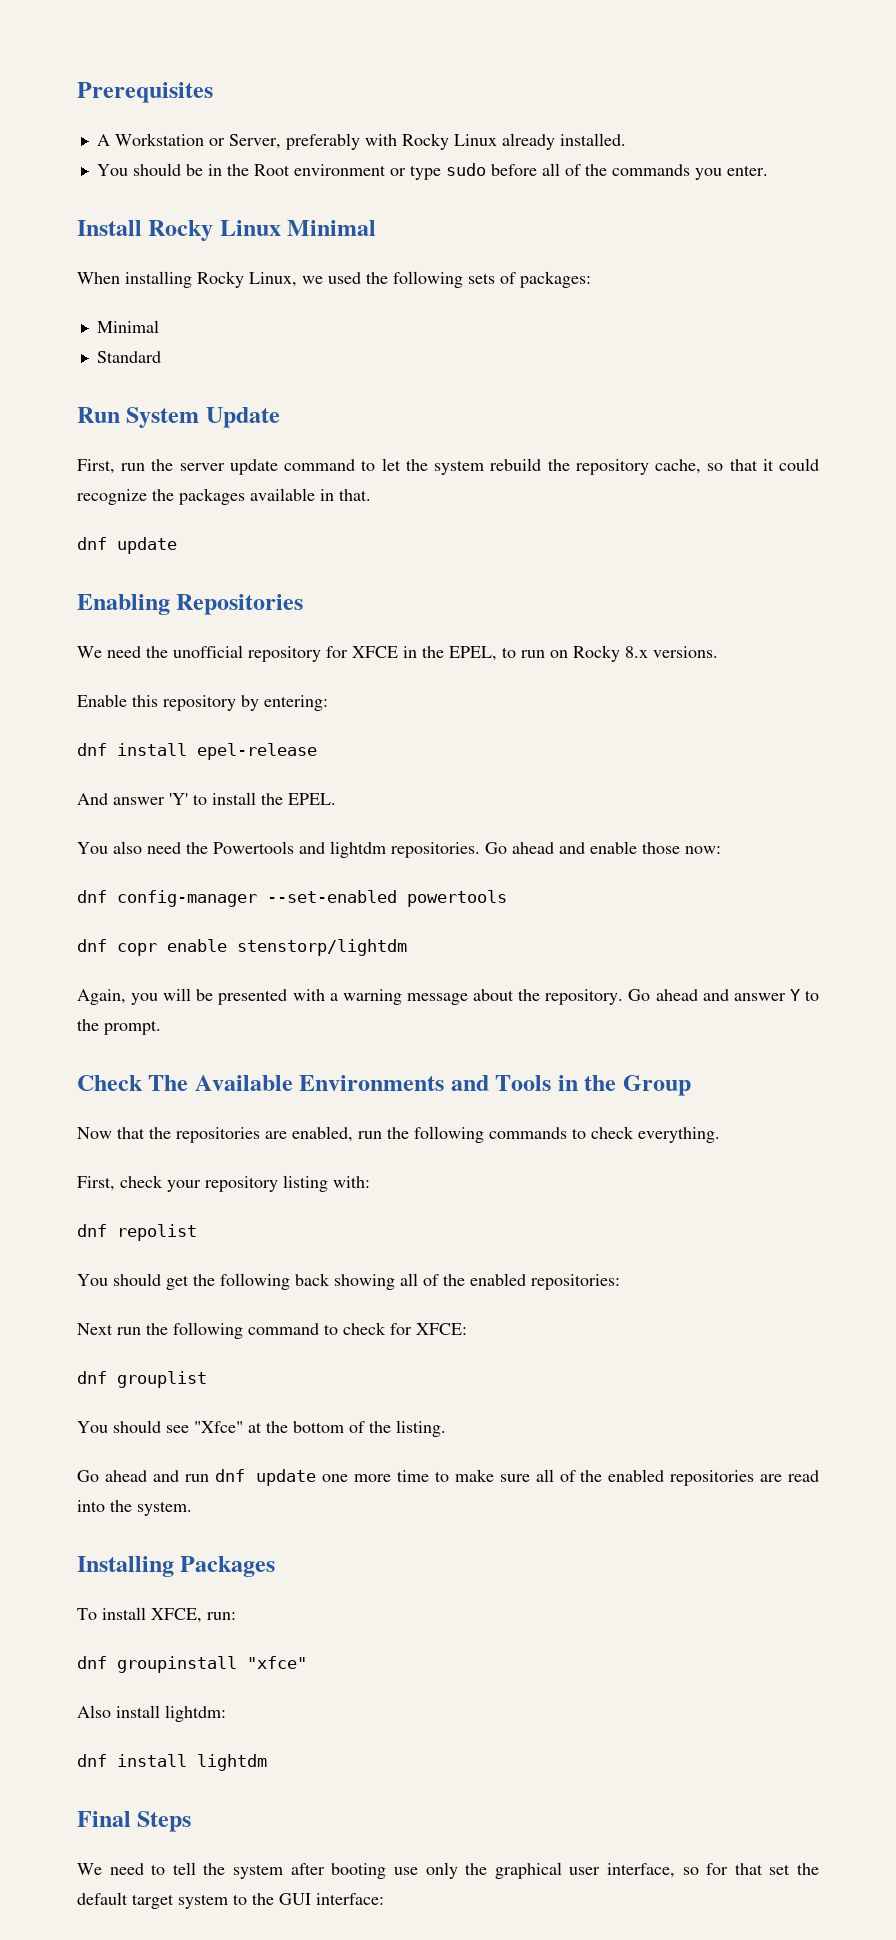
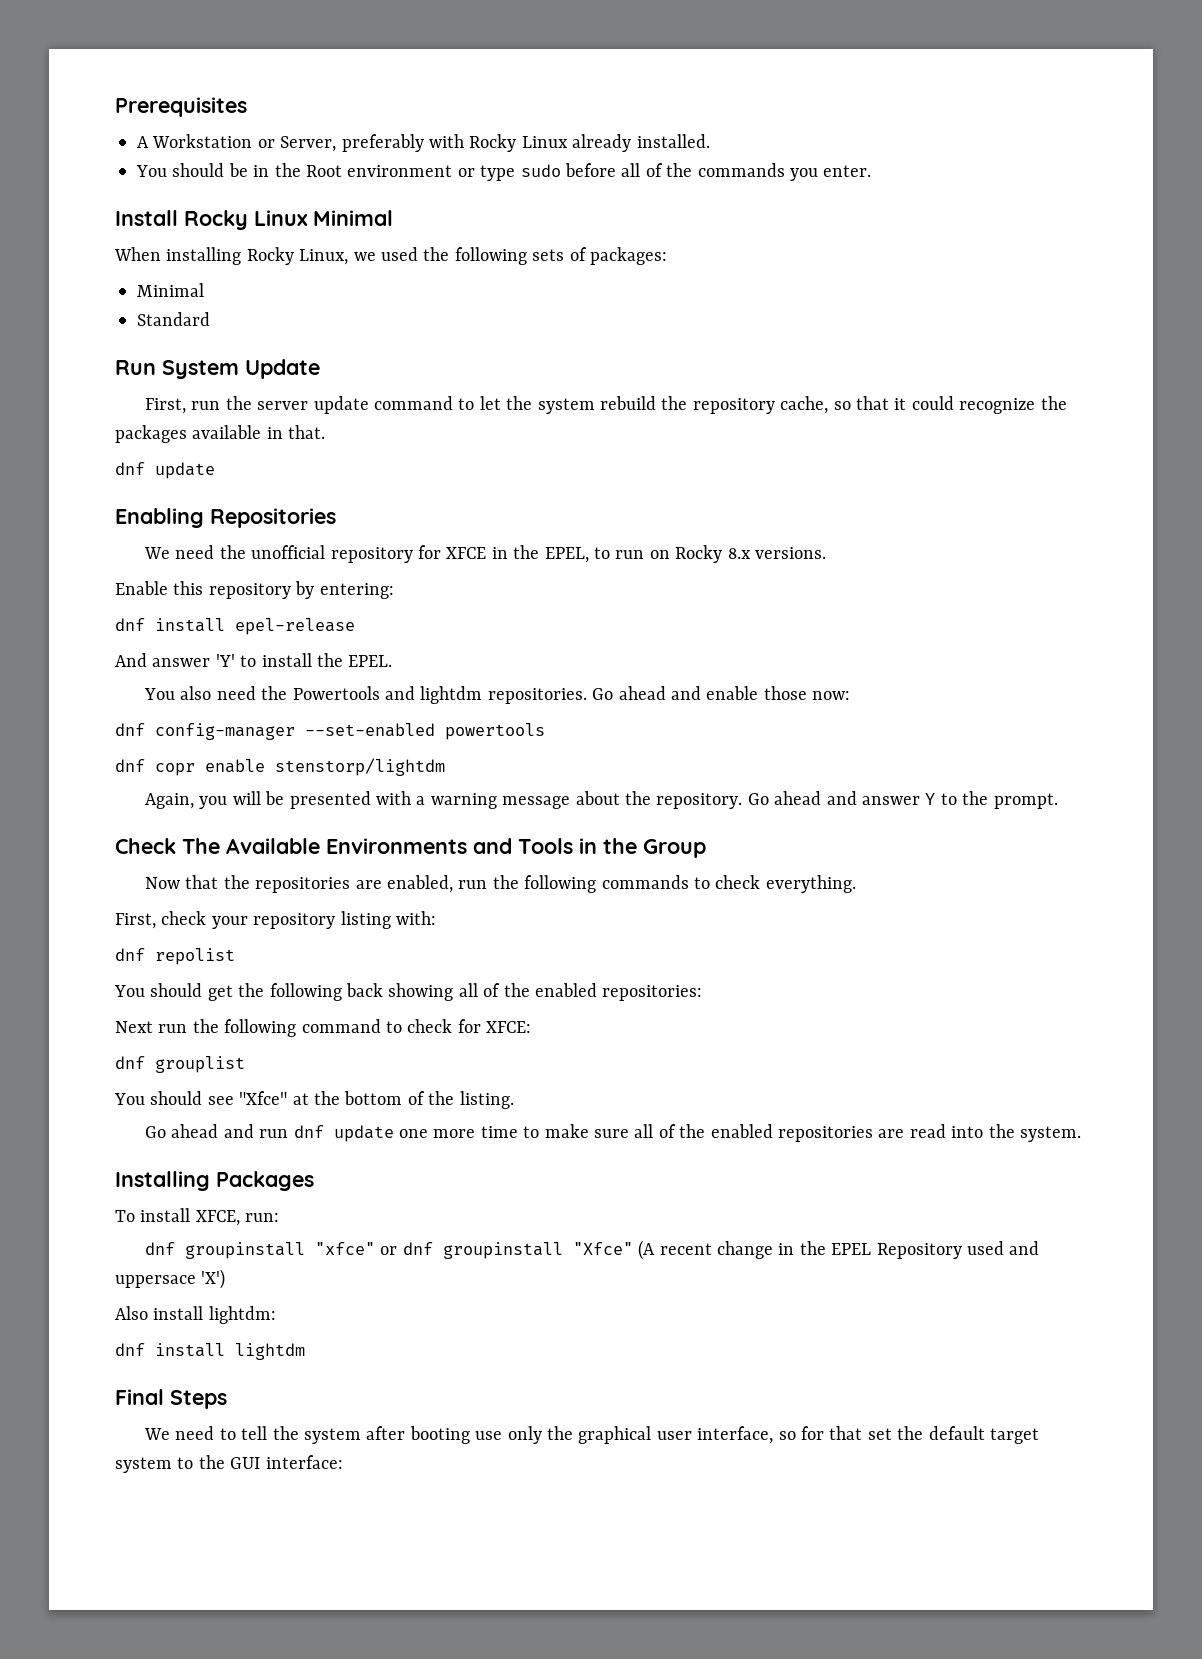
- dnf groupinstall "xfce"
+ dnf groupinstall "xfce" or dnf groupinstall "Xfce" (A recent change in the EPEL Repository used and uppersace 'X')

